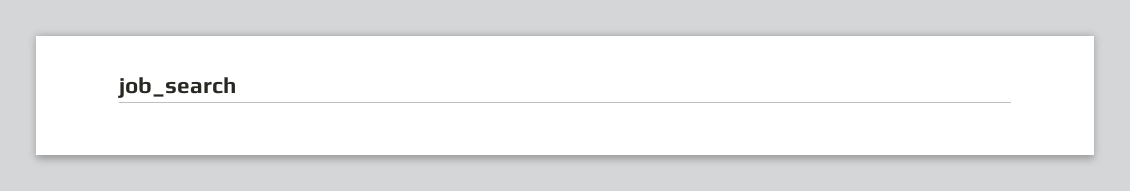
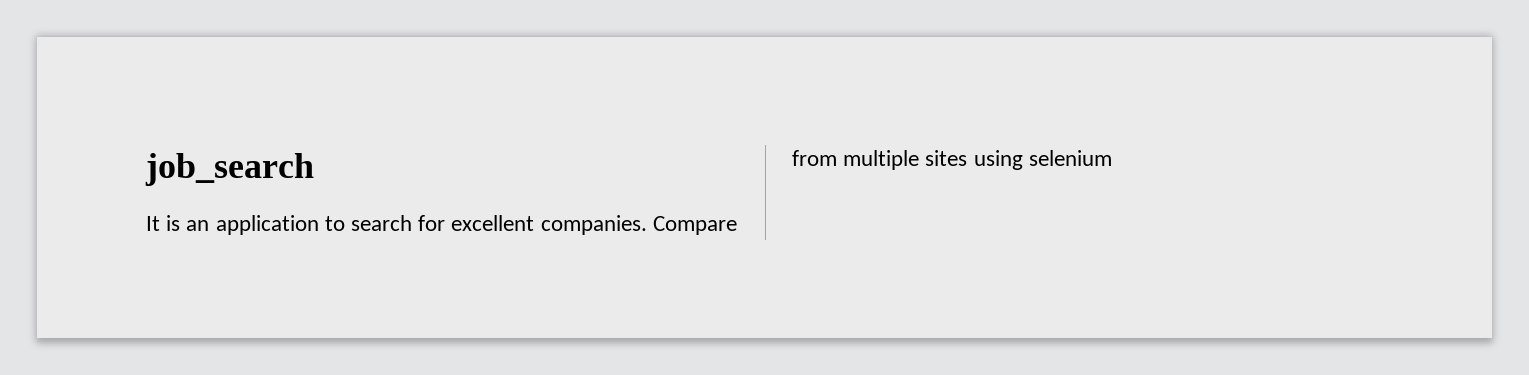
+ It is an application to search for excellent companies. Compare from multiple sites using selenium

